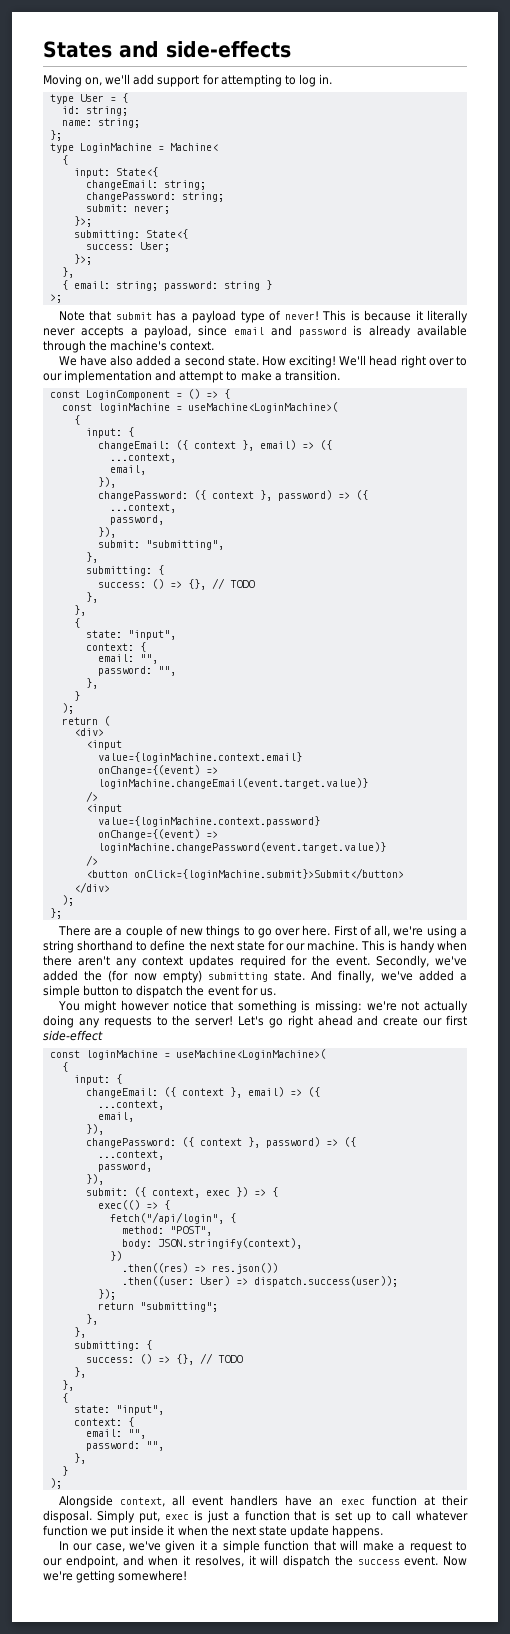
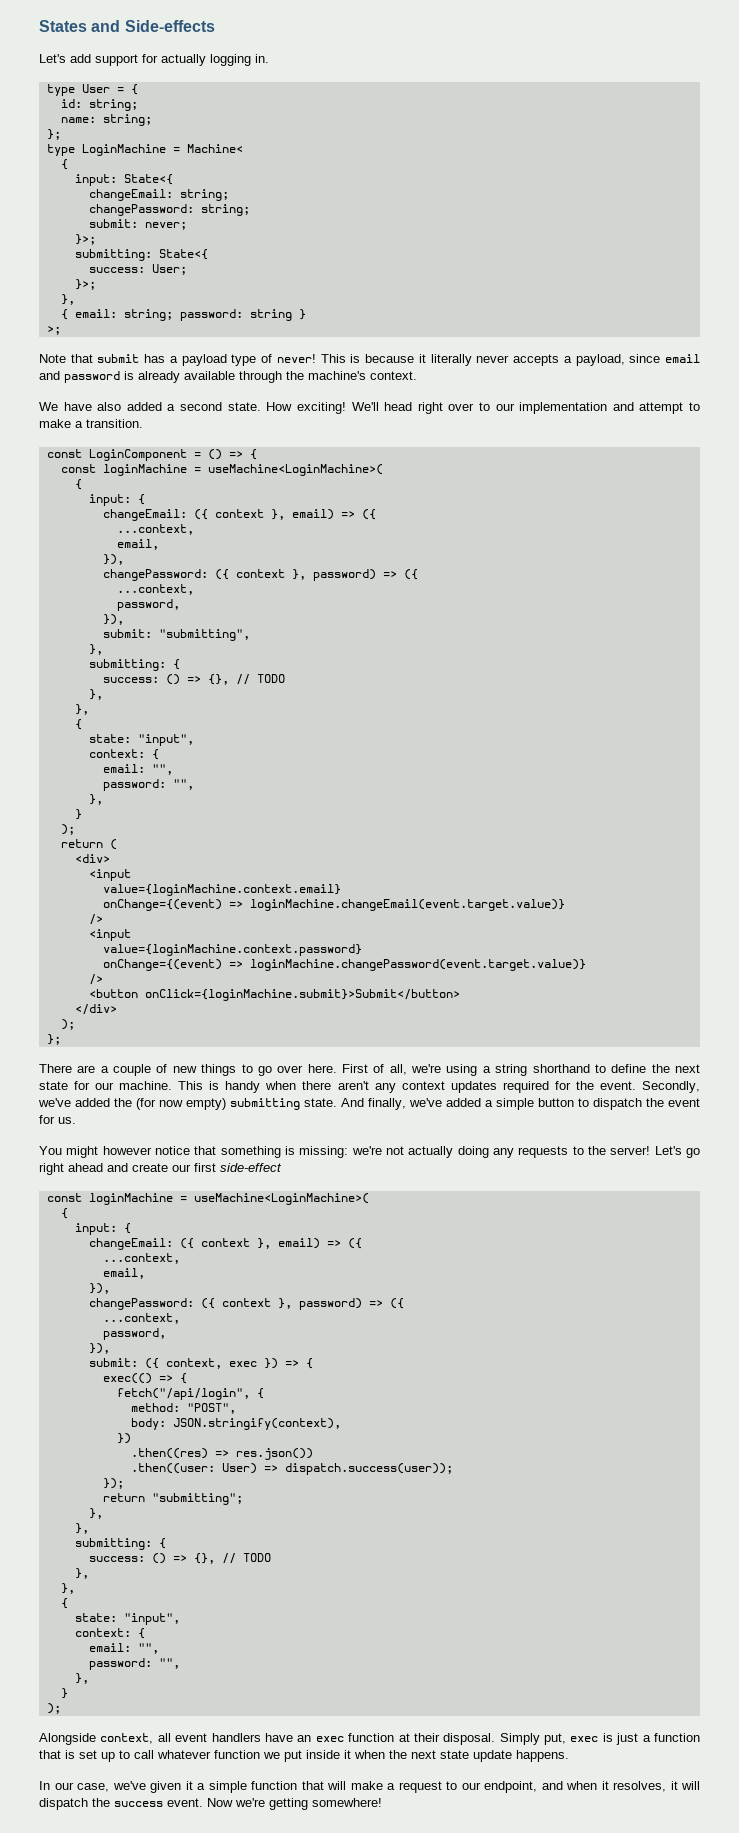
- States and side-effects
- Moving on, we'll add support for attempting to log in.
+ States and Side-effects
+ Let's add support for actually logging in.

